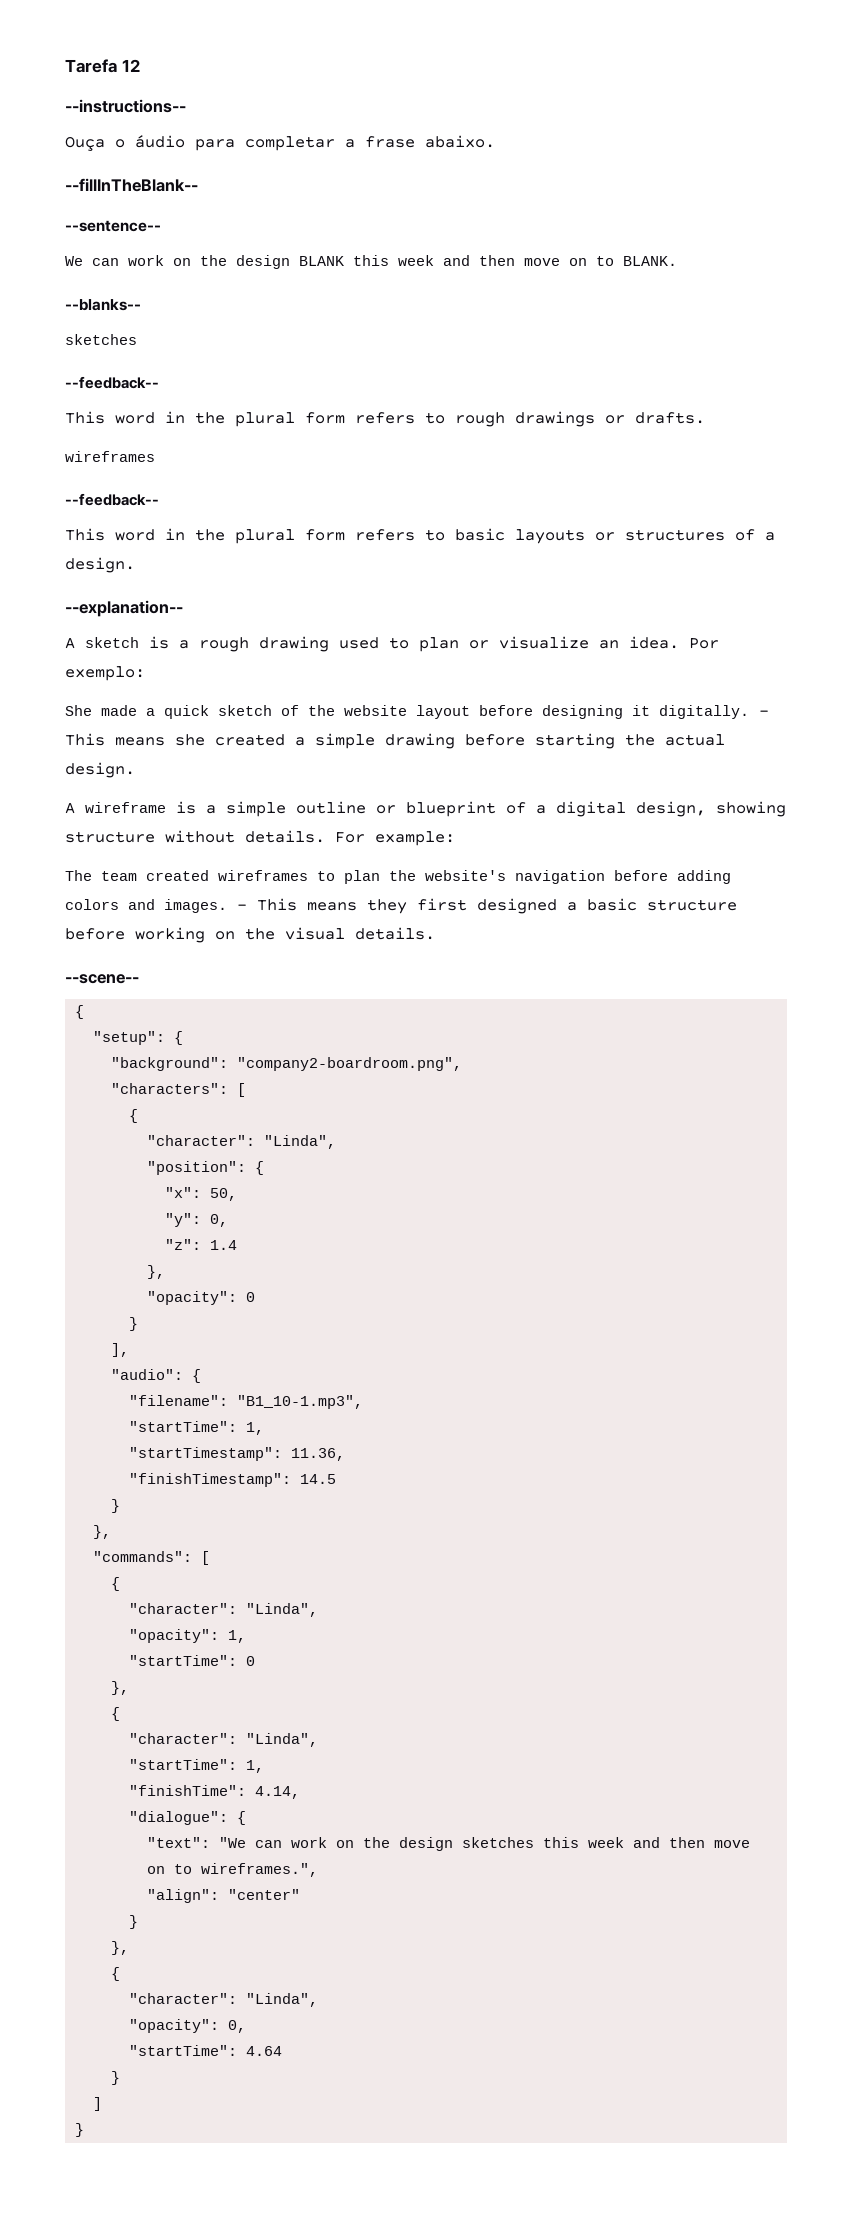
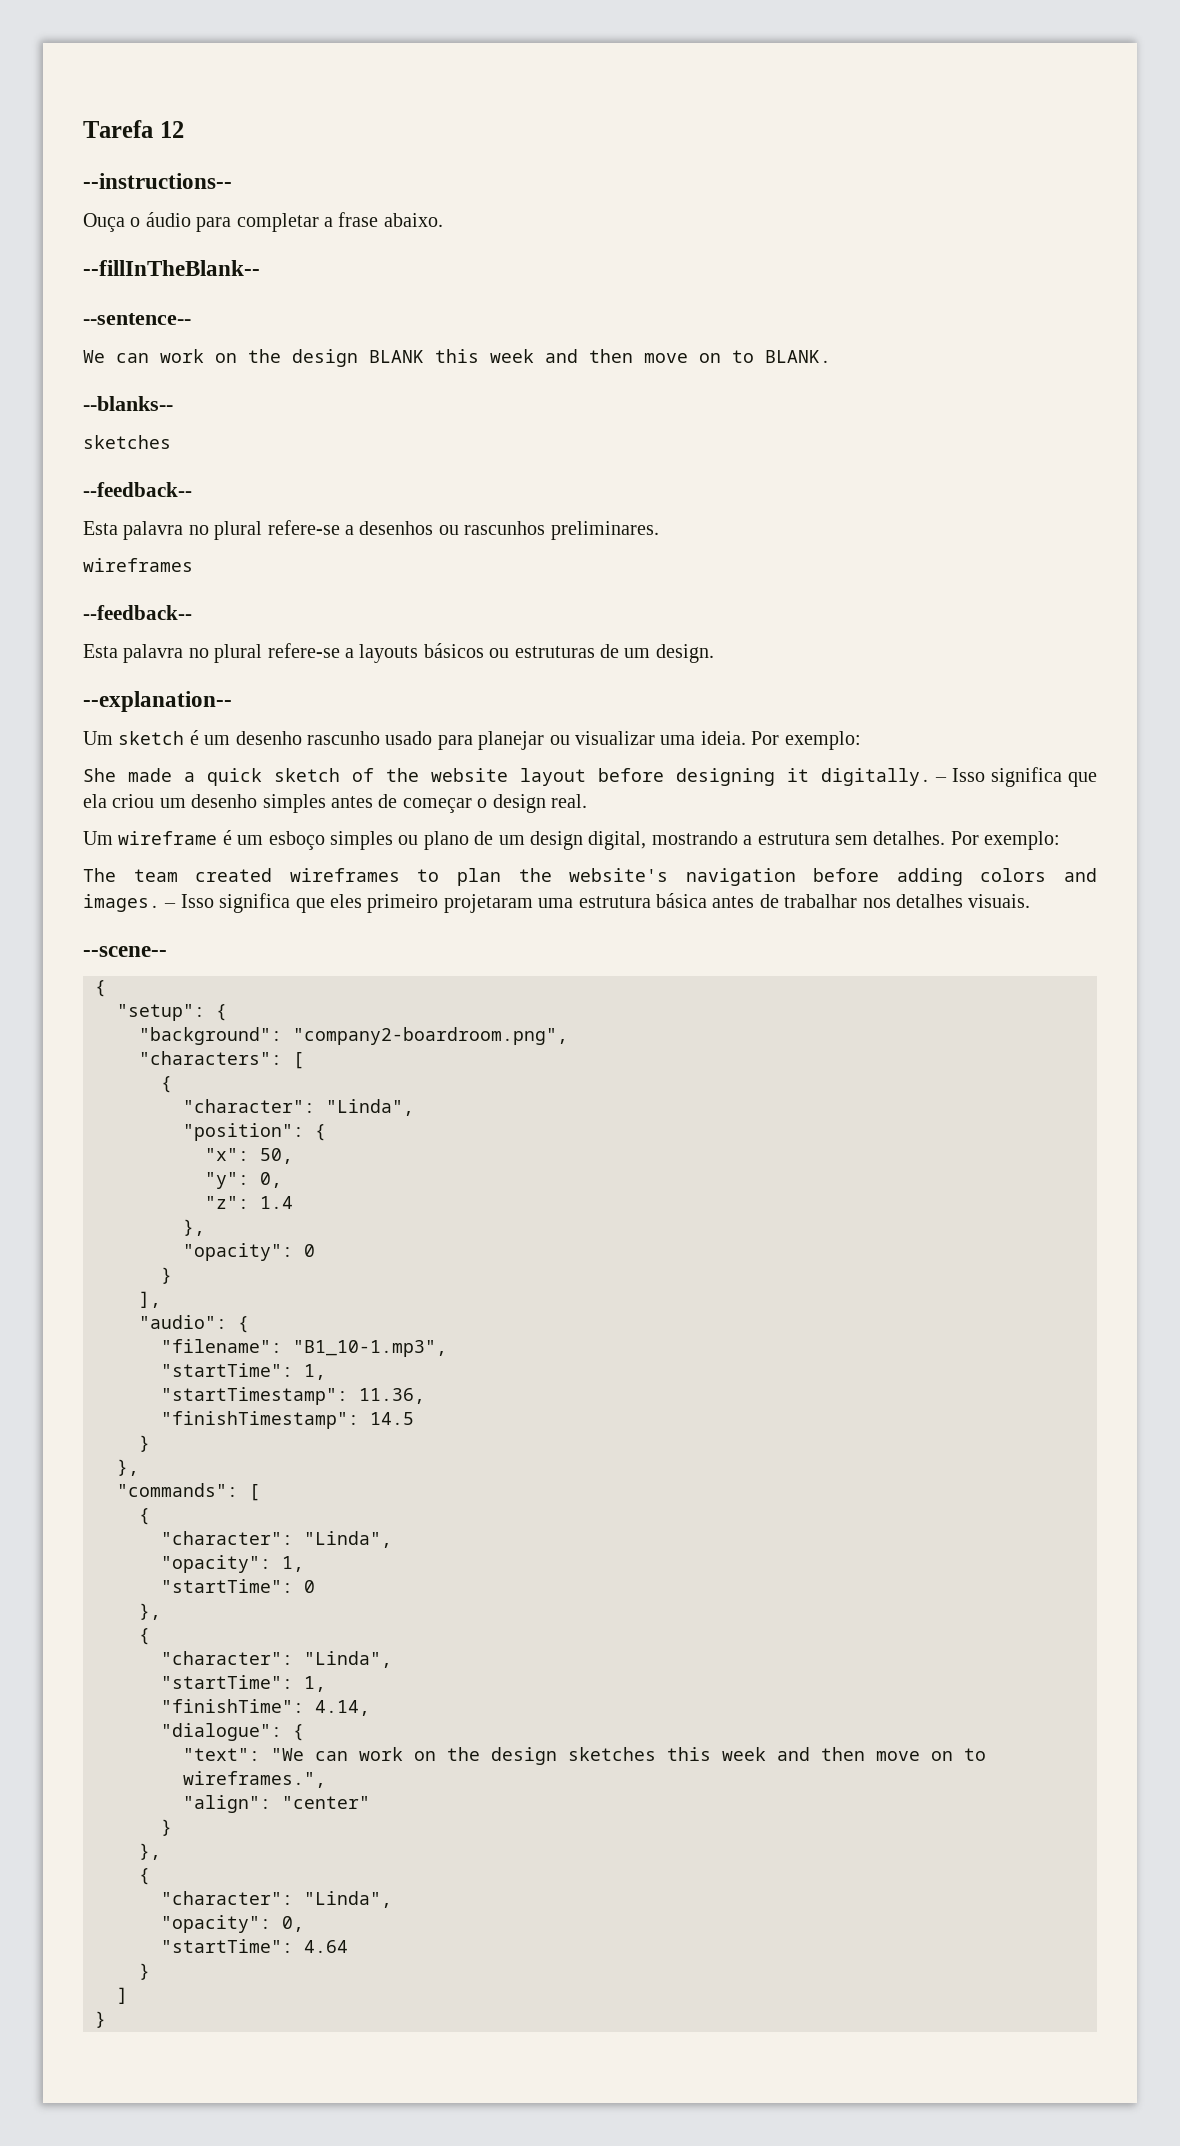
- This word in the plural form refers to rough drawings or drafts.
+ Esta palavra no plural refere-se a desenhos ou rascunhos preliminares.
  wireframes
  --feedback--
- This word in the plural form refers to basic layouts or structures of a design.
+ Esta palavra no plural refere-se a layouts básicos ou estruturas de um design.
  --explanation--
- A sketch is a rough drawing used to plan or visualize an idea.
+ Um sketch é um desenho rascunho usado para planejar ou visualizar uma ideia.
- – This means she created a simple drawing before starting the actual design.
- A wireframe is a simple outline or blueprint of a digital design, showing structure without details. For example:
+ – Isso significa que ela criou um desenho simples antes de começar o design real.
+ Um wireframe é um esboço simples ou plano de um design digital, mostrando a estrutura sem detalhes. Por exemplo:
- – This means they first designed a basic structure before working on the visual details.
+ – Isso significa que eles primeiro projetaram uma estrutura básica antes de trabalhar nos detalhes visuais.

